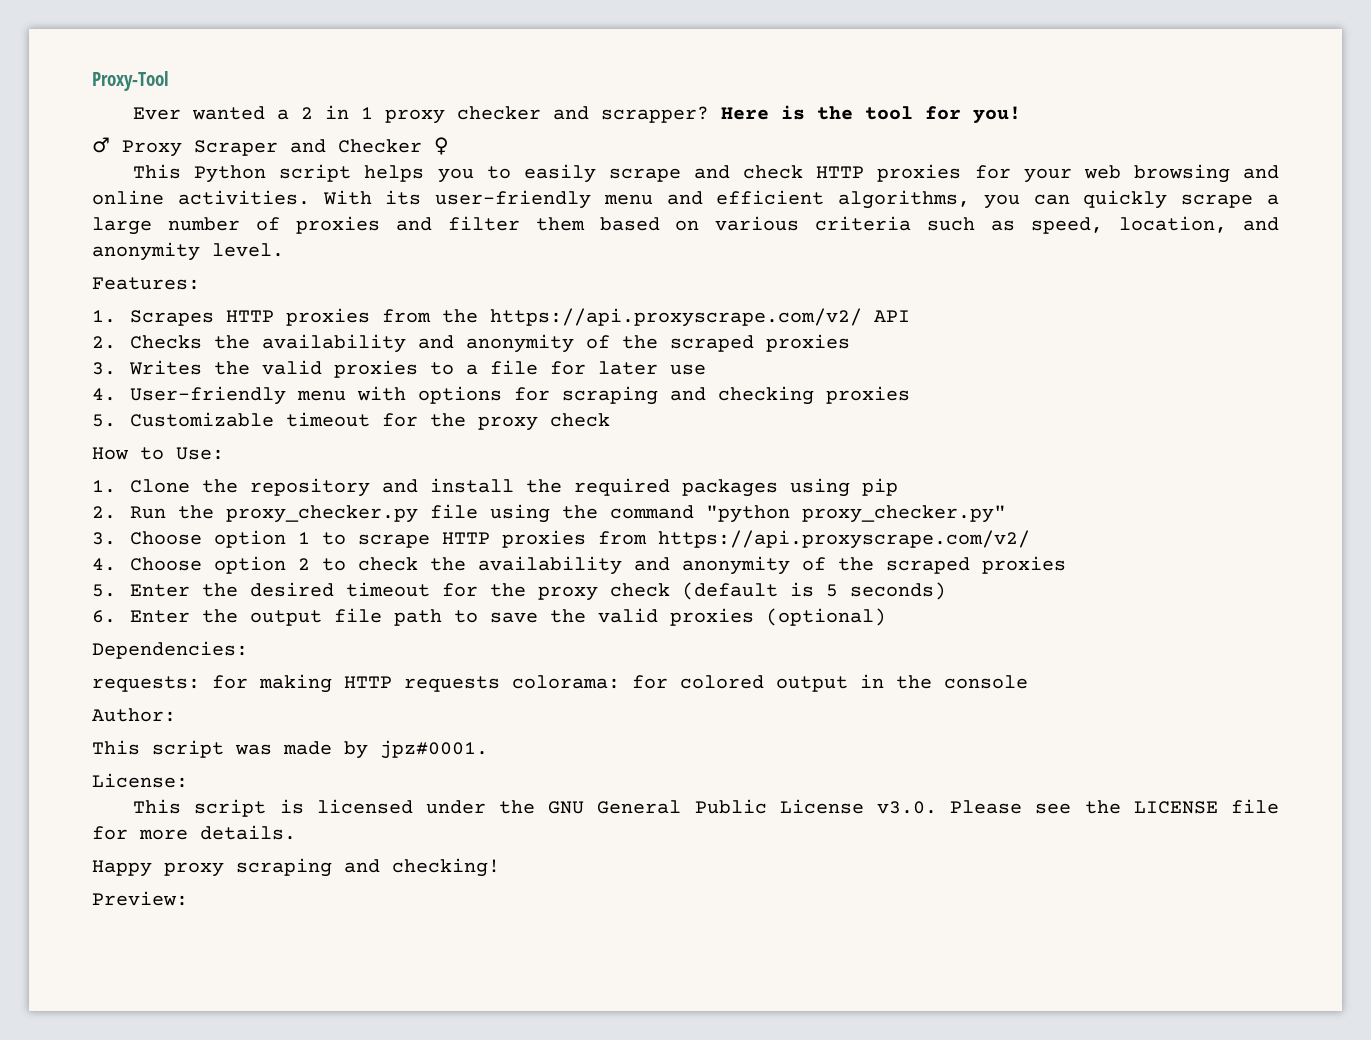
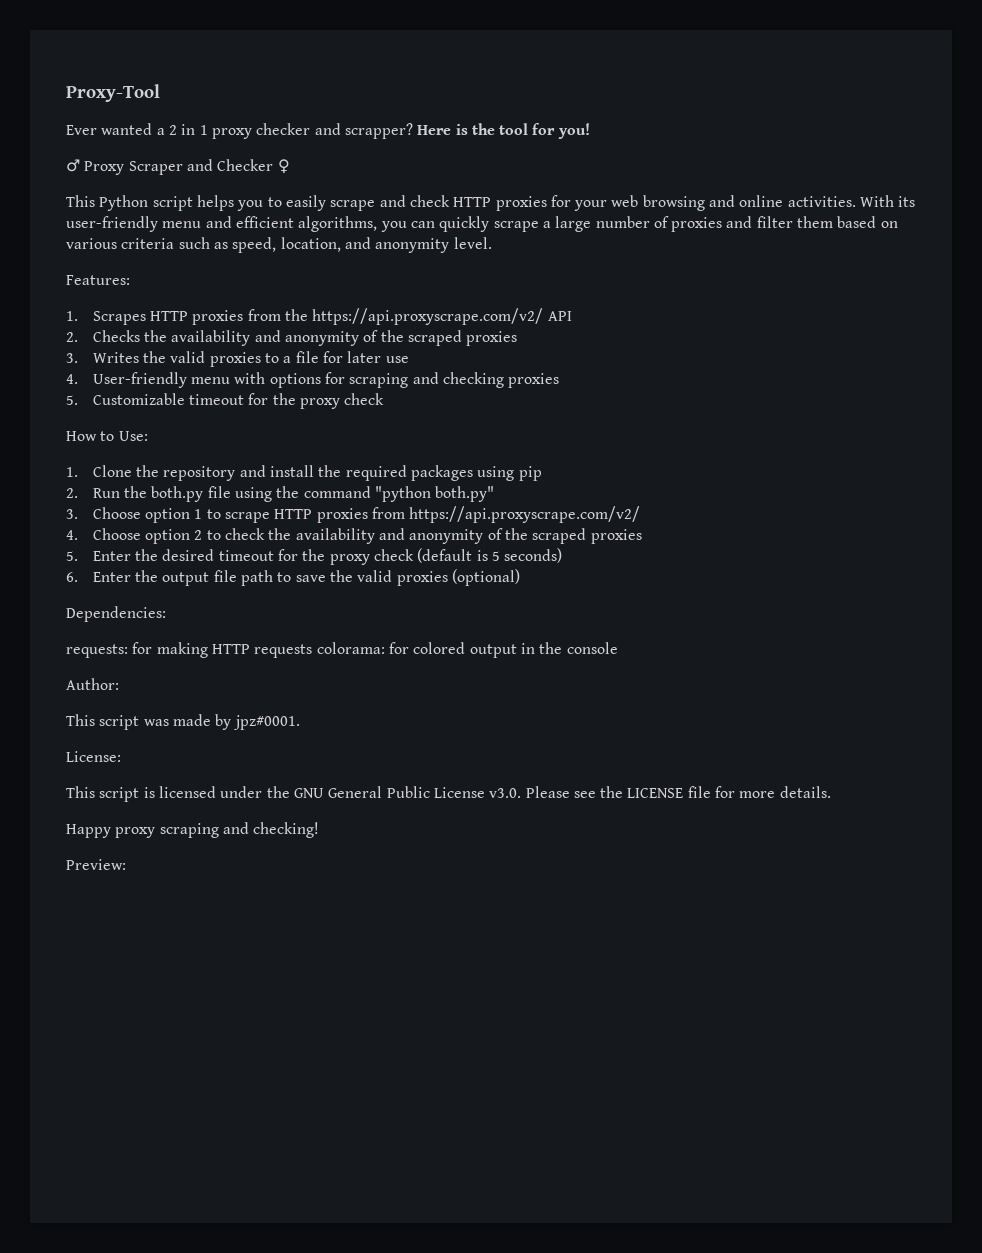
- 2. Run the proxy_checker.py file using the command "python proxy_checker.py"
+ 2. Run the both.py file using the command "python both.py"

